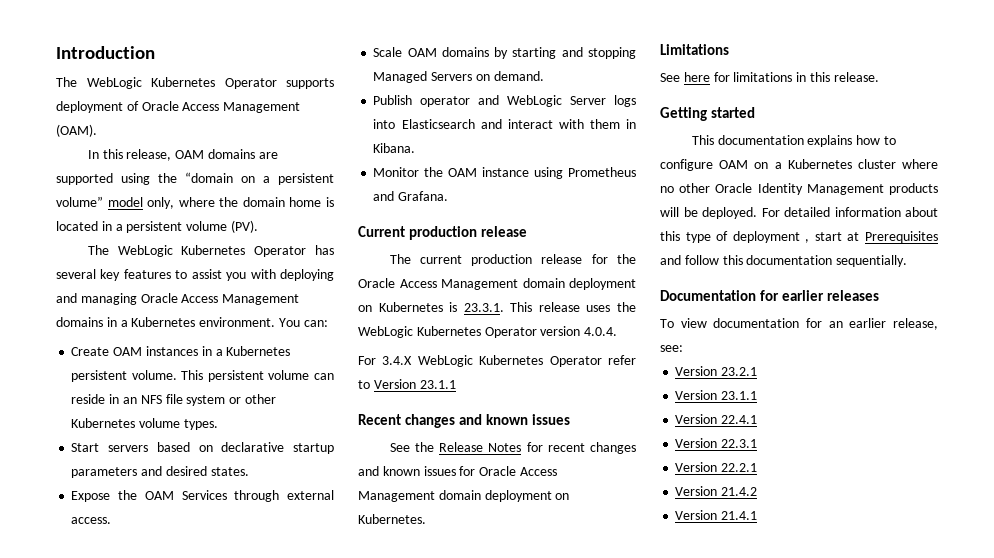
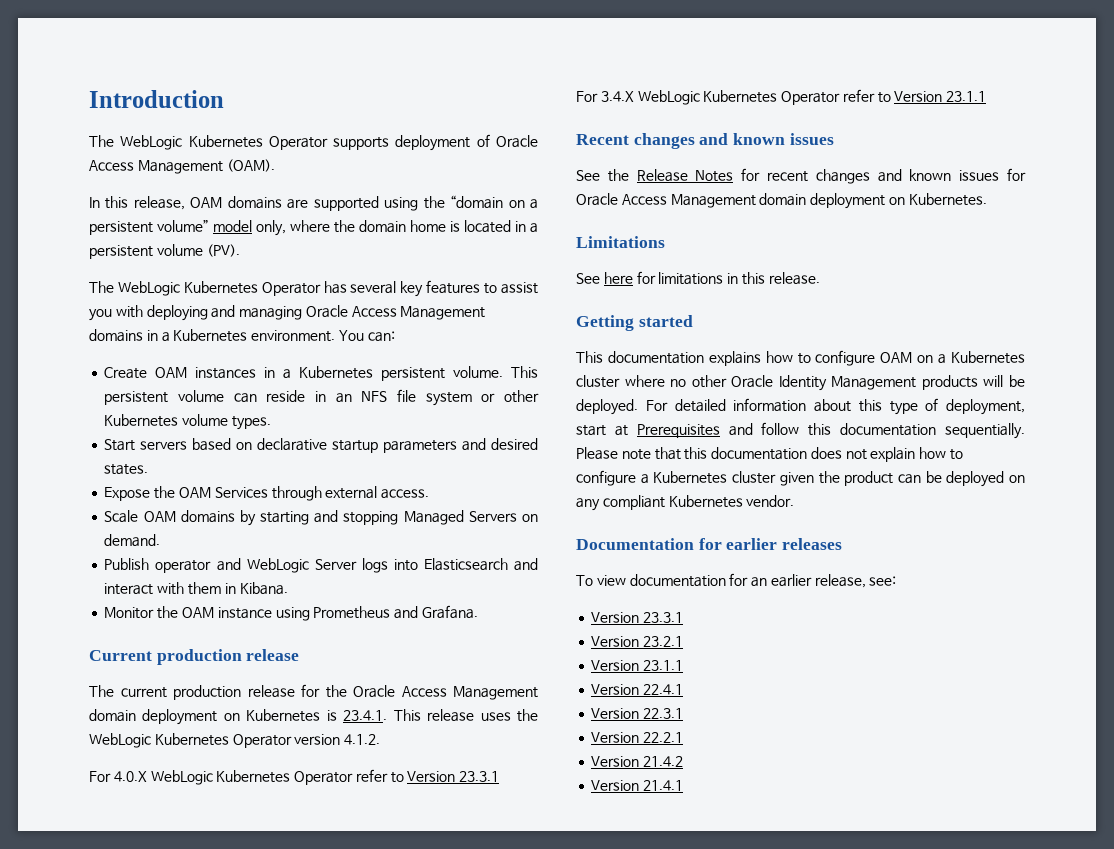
- The current production release for the Oracle Access Management domain deployment on Kubernetes is 23.3.1. This release uses the WebLogic Kubernetes Operator version 4.0.4.
+ The current production release for the Oracle Access Management domain deployment on Kubernetes is 23.4.1. This release uses the WebLogic Kubernetes Operator version 4.1.2.
+ For 4.0.X WebLogic Kubernetes Operator refer to Version 23.3.1
- For detailed information about this type of deployment , start at Prerequisites and follow this documentation sequentially.
+ For detailed information about this type of deployment, start at Prerequisites and follow this documentation sequentially. Please note that this documentation does not explain how to configure a Kubernetes cluster given the product can be deployed on any compliant Kubernetes vendor.
  To view documentation for an earlier release, see:
+ Version 23.3.1

